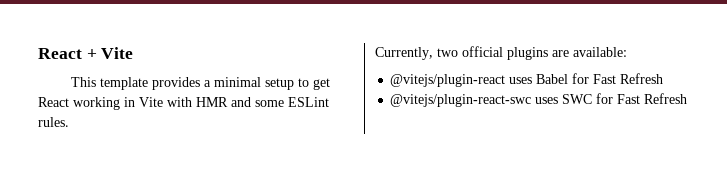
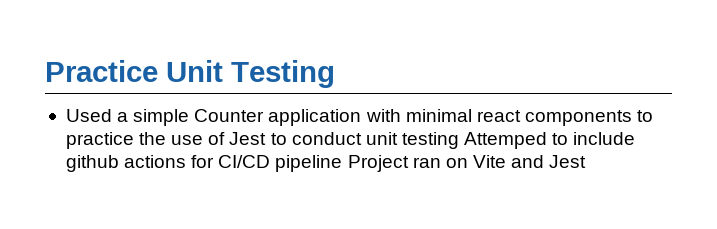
- React + Vite
- This template provides a minimal setup to get React working in Vite with HMR and some ESLint rules.
- Currently, two official plugins are available:
- @vitejs/plugin-react uses Babel for Fast Refresh
- @vitejs/plugin-react-swc uses SWC for Fast Refresh
+ Practice Unit Testing
+ Used a simple Counter application with minimal react components to practice the use of Jest to conduct unit testing Attemped to include github actions for CI/CD pipeline Project ran on Vite and Jest

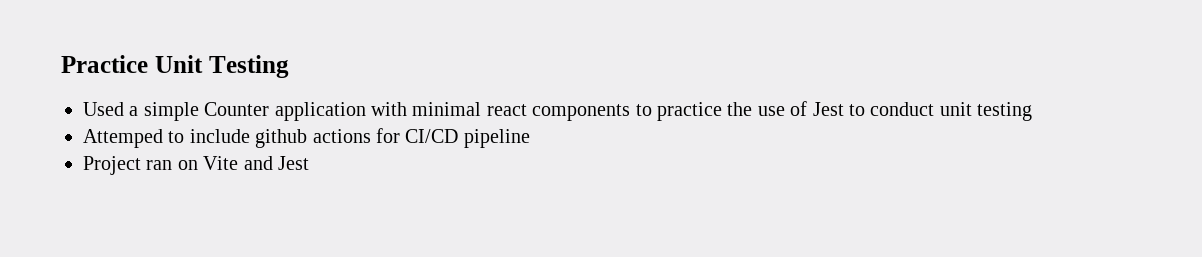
- Used a simple Counter application with minimal react components to practice the use of Jest to conduct unit testing Attemped to include github actions for CI/CD pipeline Project ran on Vite and Jest
+ Used a simple Counter application with minimal react components to practice the use of Jest to conduct unit testing
+ Attemped to include github actions for CI/CD pipeline
+ Project ran on Vite and Jest

